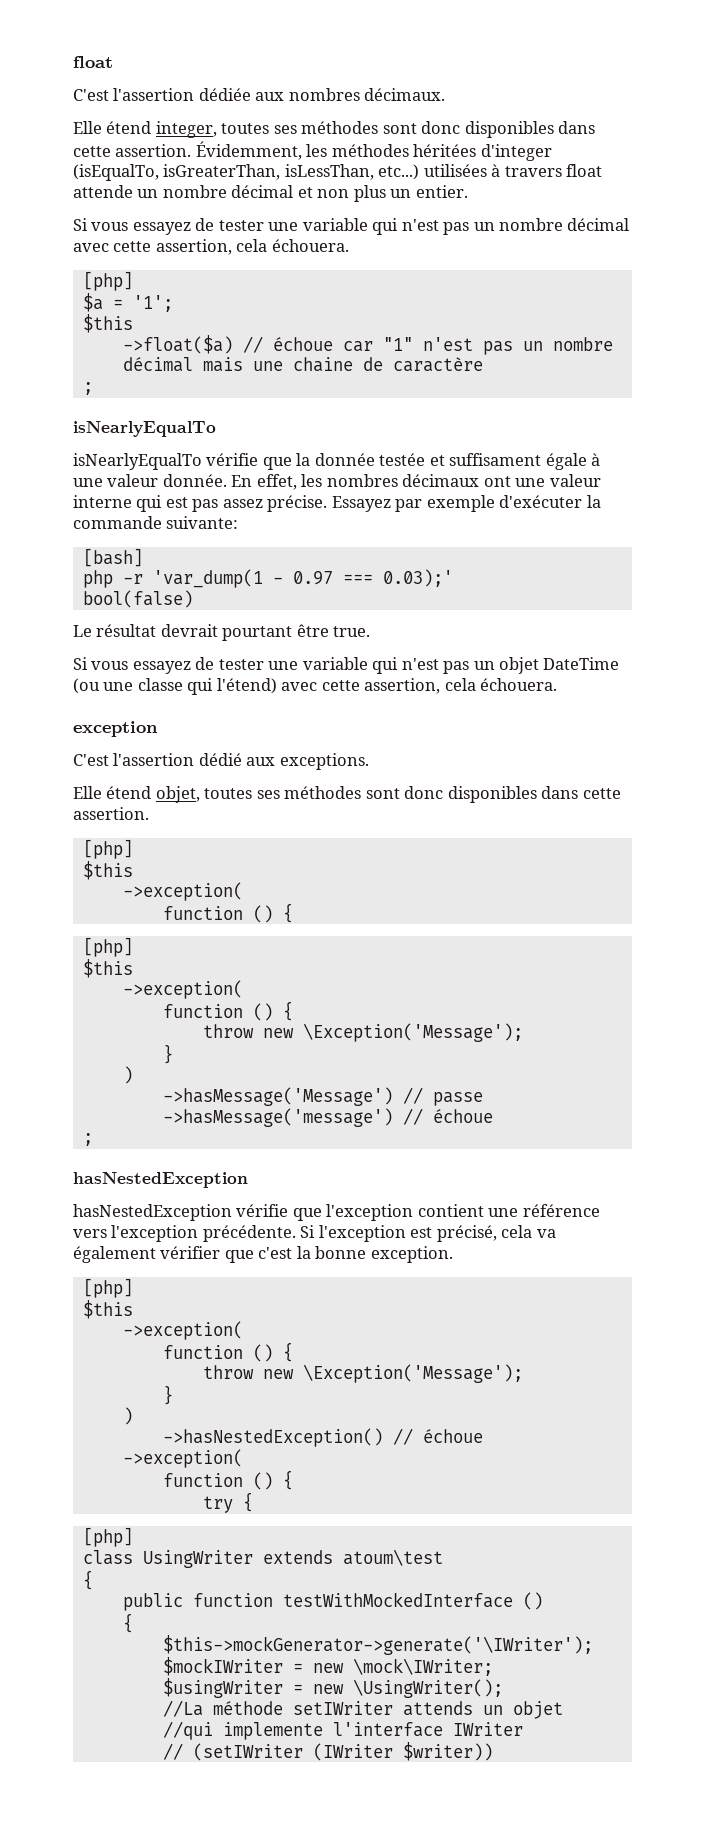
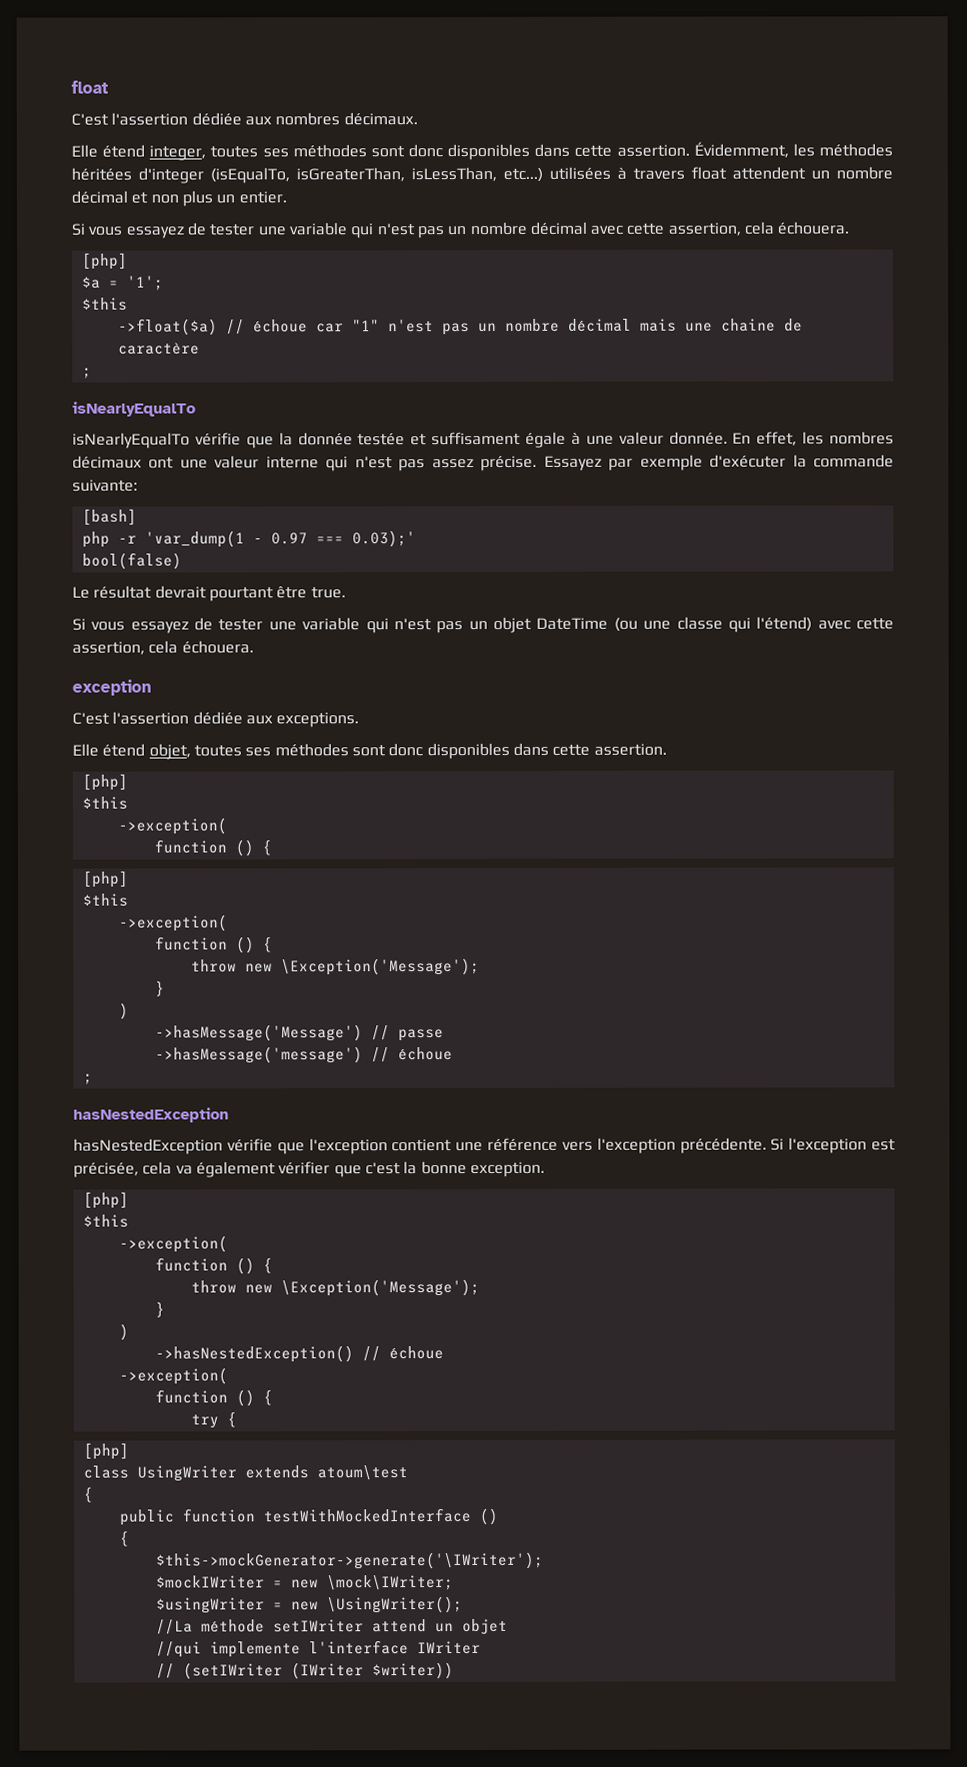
- Évidemment, les méthodes héritées d'integer (isEqualTo, isGreaterThan, isLessThan, etc...) utilisées à travers float attende un nombre décimal et non plus un entier.
+ Évidemment, les méthodes héritées d'integer (isEqualTo, isGreaterThan, isLessThan, etc...) utilisées à travers float attendent un nombre décimal et non plus un entier.
- En effet, les nombres décimaux ont une valeur interne qui est pas assez précise.
+ En effet, les nombres décimaux ont une valeur interne qui n'est pas assez précise.
- C'est l'assertion dédié aux exceptions.
+ C'est l'assertion dédiée aux exceptions.
- Si l'exception est précisé, cela va également vérifier que c'est la bonne exception.
+ Si l'exception est précisée, cela va également vérifier que c'est la bonne exception.
- //La méthode setIWriter attends un objet
+ //La méthode setIWriter attend un objet

